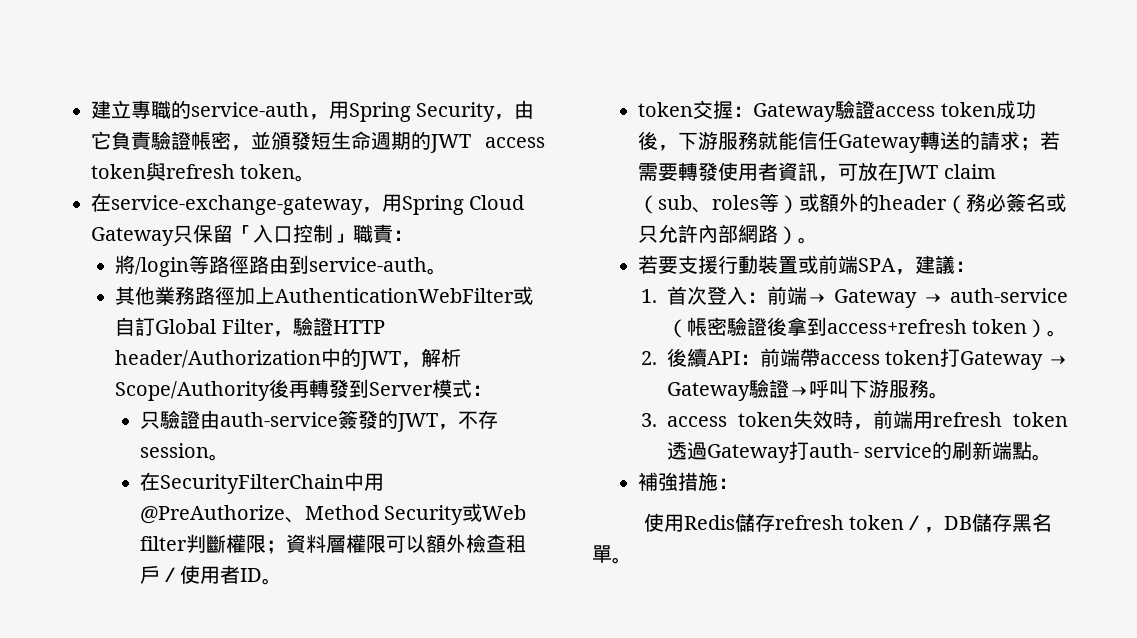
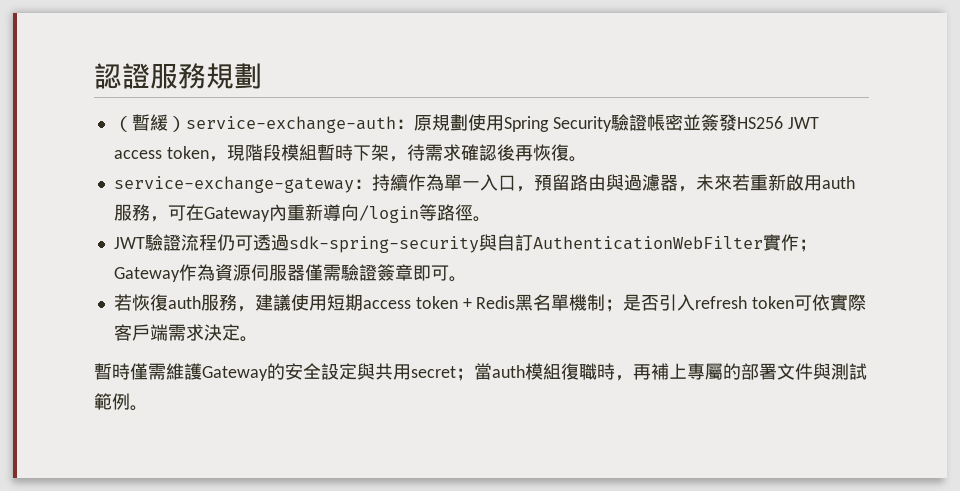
- 建立專職的service-auth，用Spring Security，由它負責驗證帳密，並頒發短生命週期的JWT access token與refresh token。
- 在service-exchange-gateway，用Spring Cloud Gateway只保留「入口控制」職責：
- 將/login等路徑路由到service-auth。
- 其他業務路徑加上AuthenticationWebFilter或自訂Global Filter，驗證HTTP header/Authorization中的JWT，解析Scope/Authority後再轉發到Server模式：
- 只驗證由auth-service簽發的JWT，不存session。
- 在SecurityFilterChain中用@PreAuthorize、Method Security或Web filter判斷權限；資料層權限可以額外檢查租戶／使用者ID。
- token交握：Gateway驗證access token成功後，下游服務就能信任Gateway轉送的請求；若需要轉發使用者資訊，可放在JWT claim（sub、roles等）或額外的header（務必簽名或只允許內部網路）。
- 若要支援行動裝置或前端SPA，建議：
- 1.首次登入：前端→ Gateway → auth-service（帳密驗證後拿到access+refresh token）。
- 2.後續API：前端帶access token打Gateway → Gateway驗證→呼叫下游服務。
- 3. access token失效時，前端用refresh token透過Gateway打auth- service的刷新端點。
- 補強措施：
- 使用Redis儲存refresh token／，DB儲存黑名單。
+ 認證服務規劃
+ （暫緩）service-exchange-auth：原規劃使用Spring Security驗證帳密並簽發HS256 JWT access token，現階段模組暫時下架，待需求確認後再恢復。
+ service-exchange-gateway：持續作為單一入口，預留路由與過濾器，未來若重新啟用auth服務，可在Gateway內重新導向/login等路徑。
+ JWT驗證流程仍可透過sdk-spring-security與自訂AuthenticationWebFilter實作；Gateway作為資源伺服器僅需驗證簽章即可。
+ 若恢復auth服務，建議使用短期access token + Redis黑名單機制；是否引入refresh token可依實際客戶端需求決定。
+ 暫時僅需維護Gateway的安全設定與共用secret；當auth模組復職時，再補上專屬的部署文件與測試範例。

